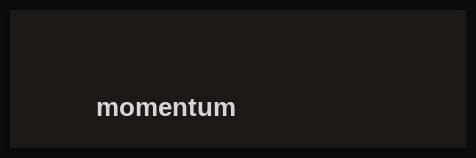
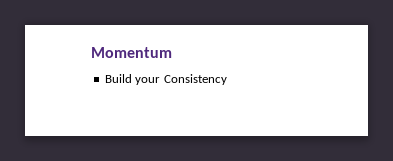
- momentum
+ Momentum
+ Build your Consistency

